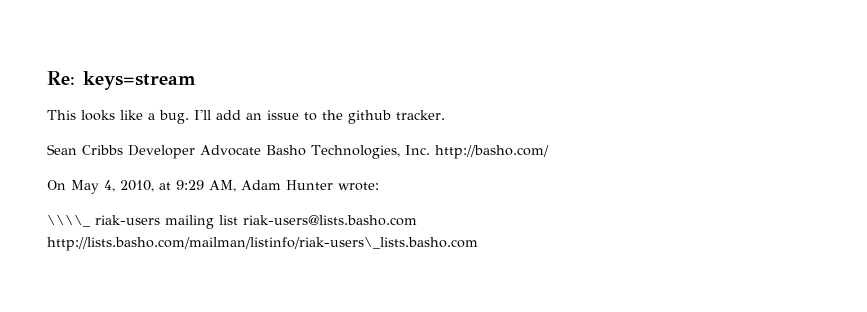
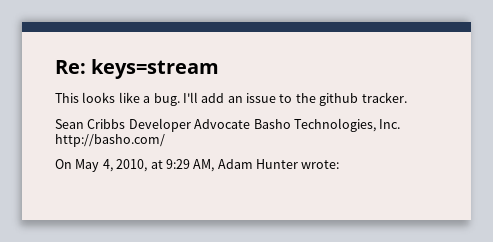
- \\\\_ riak-users mailing list riak-users@lists.basho.com http://lists.basho.com/mailman/listinfo/riak-users\_lists.basho.com

